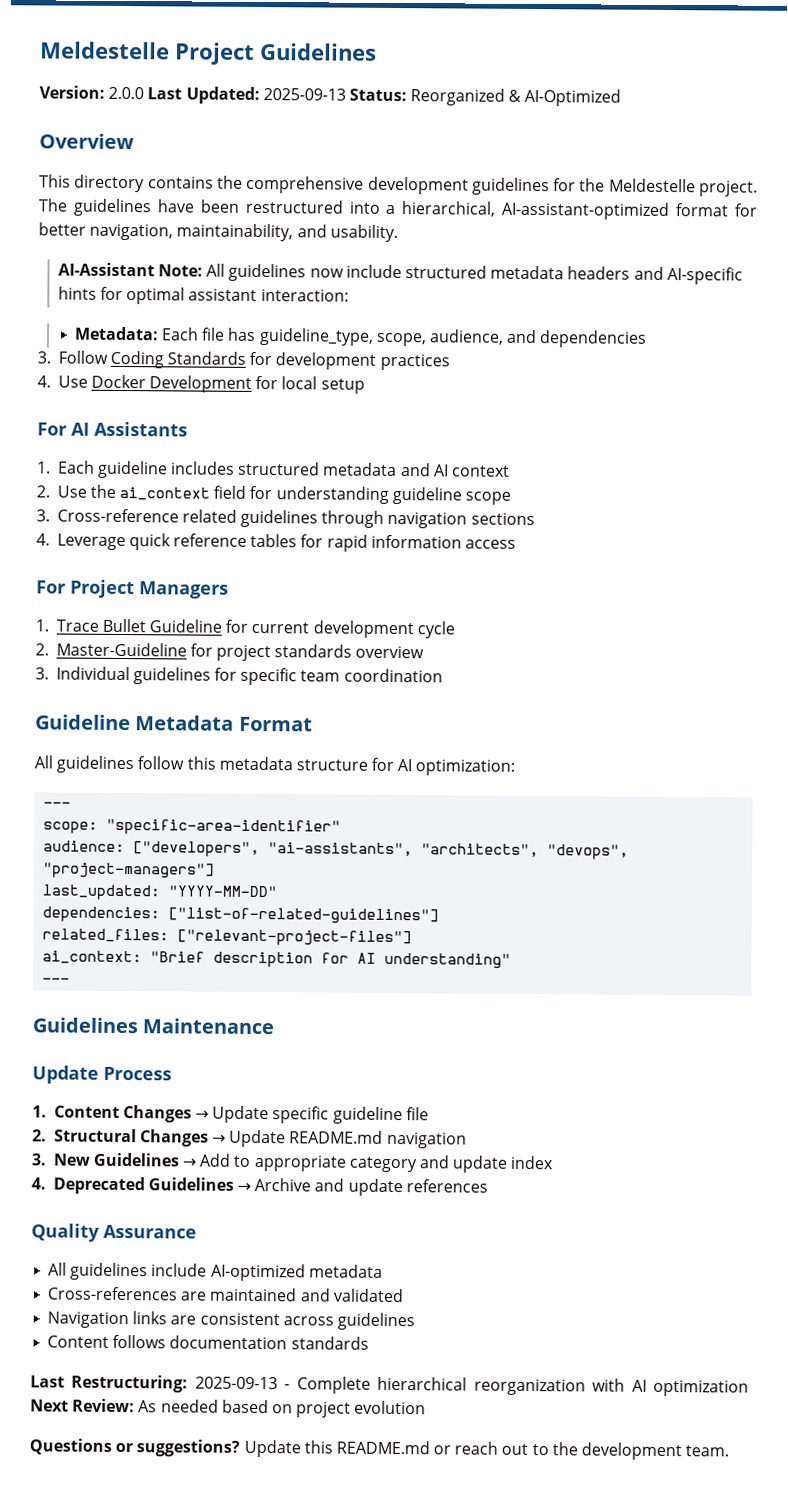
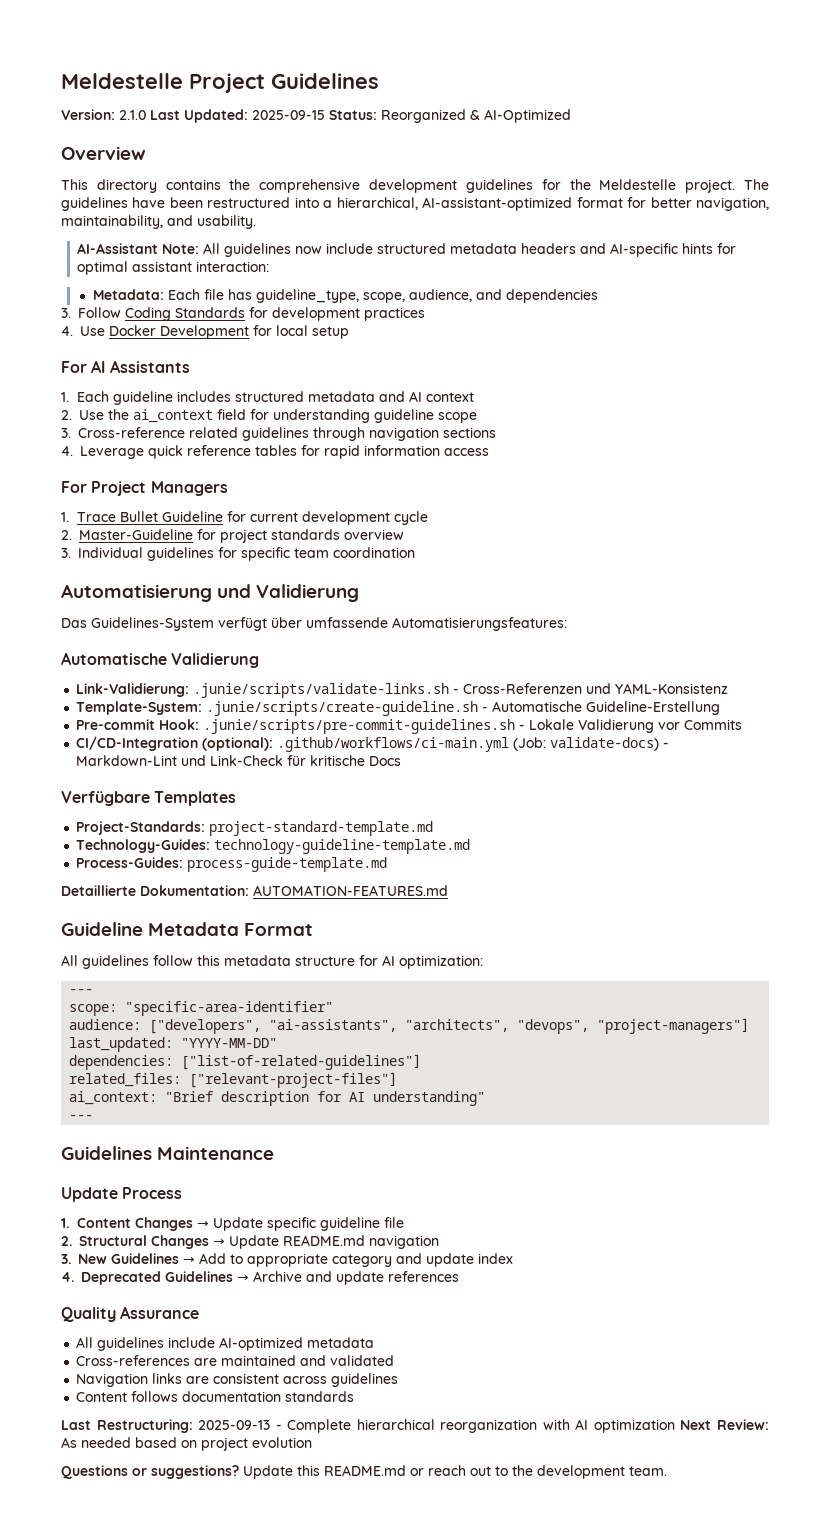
- Version: 2.0.0 Last Updated: 2025-09-13 Status: Reorganized & AI-Optimized
+ Version: 2.1.0 Last Updated: 2025-09-15 Status: Reorganized & AI-Optimized
+ Automatisierung und Validierung
+ Das Guidelines-System verfügt über umfassende Automatisierungsfeatures:
+ Automatische Validierung
+ Link-Validierung: .junie/scripts/validate-links.sh - Cross-Referenzen und YAML-Konsistenz
+ Template-System: .junie/scripts/create-guideline.sh - Automatische Guideline-Erstellung
+ Pre-commit Hook: .junie/scripts/pre-commit-guidelines.sh - Lokale Validierung vor Commits
+ CI/CD-Integration (optional): .github/workflows/ci-main.yml (Job: validate-docs) - Markdown-Lint und Link-Check für kritische Docs
+ Verfügbare Templates
+ Project-Standards: project-standard-template.md
+ Technology-Guides: technology-guideline-template.md
+ Process-Guides: process-guide-template.md
+ Detaillierte Dokumentation: AUTOMATION-FEATURES.md

